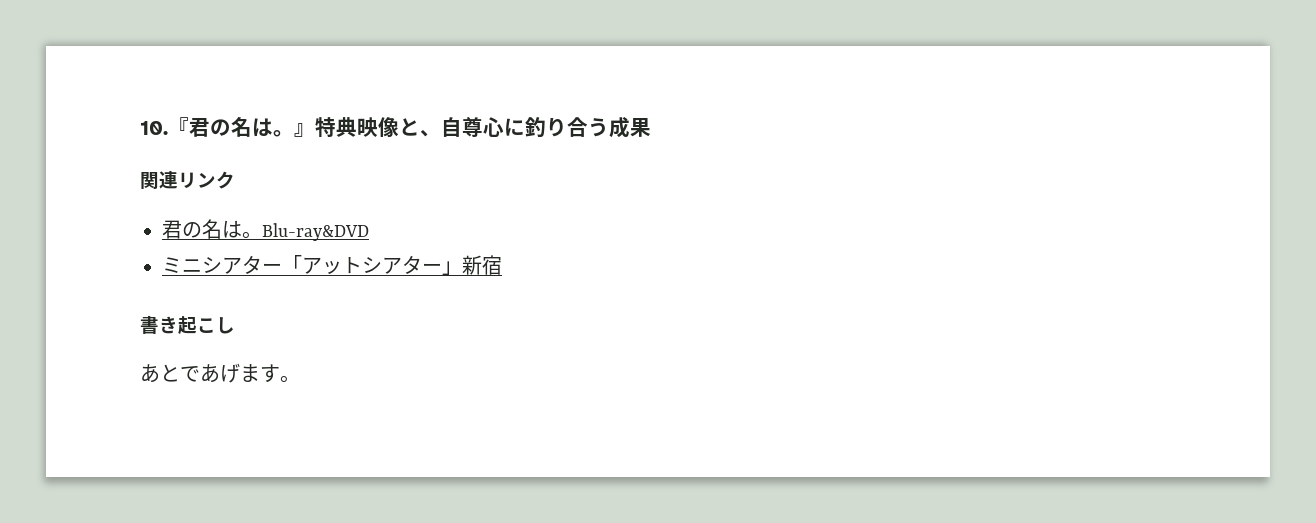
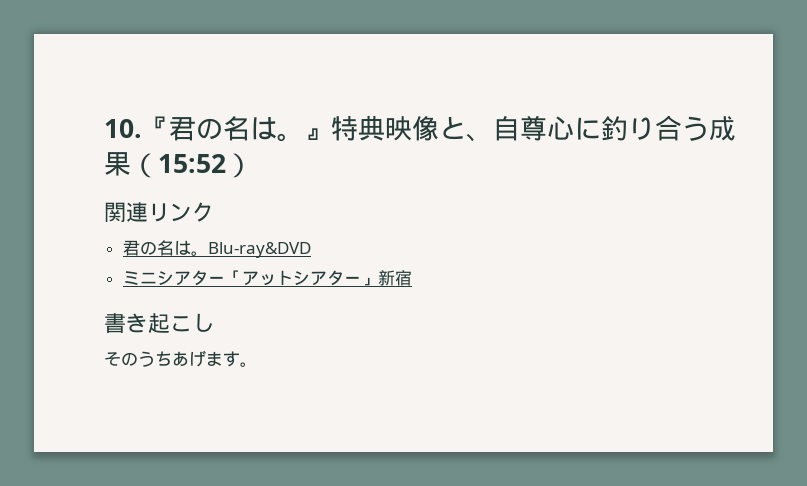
- 10.『君の名は。』特典映像と、自尊心に釣り合う成果
+ 10.『君の名は。』特典映像と、自尊心に釣り合う成果（15:52）
- あとであげます。
+ そのうちあげます。

